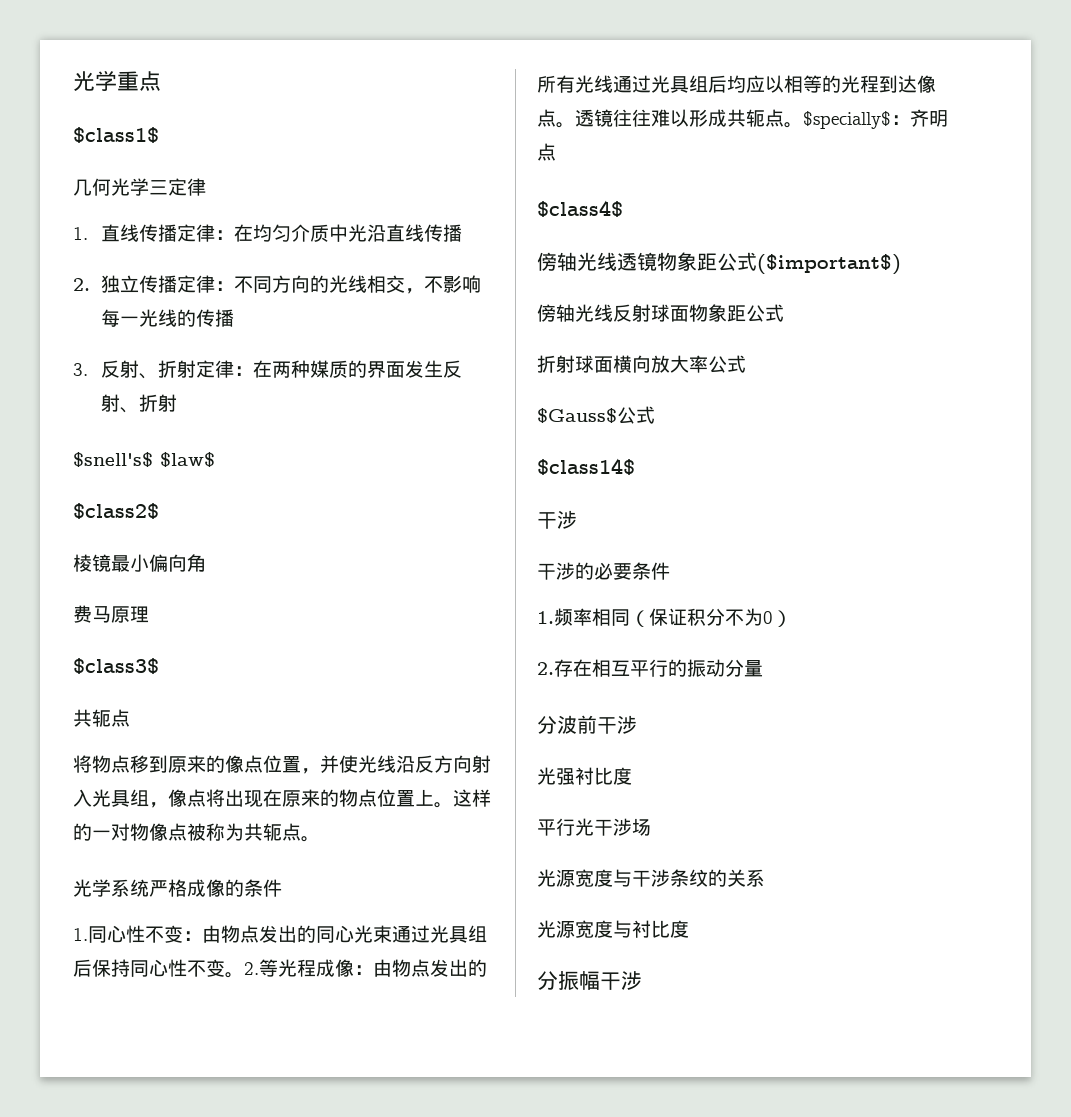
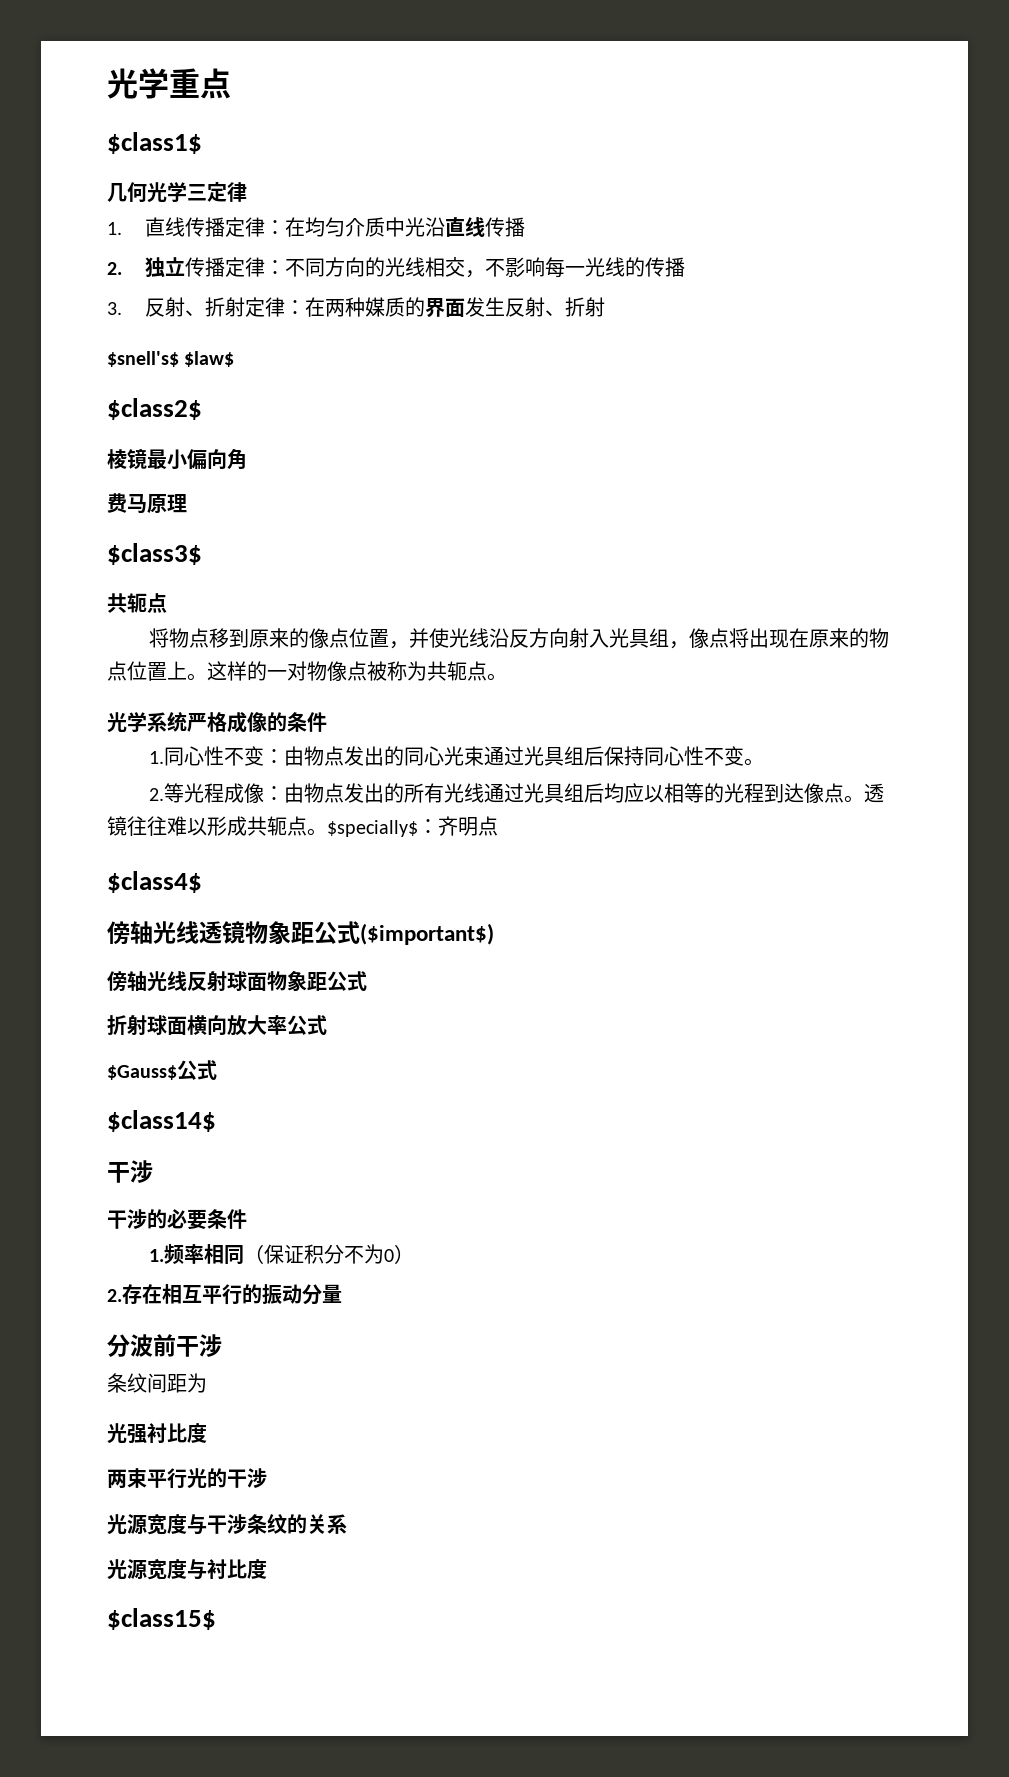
- 1.同心性不变：由物点发出的同心光束通过光具组后保持同心性不变。2.等光程成像：由物点发出的所有光线通过光具组后均应以相等的光程到达像点。
+ 1.同心性不变：由物点发出的同心光束通过光具组后保持同心性不变。
+ 2.等光程成像：由物点发出的所有光线通过光具组后均应以相等的光程到达像点。
+ 条纹间距为
- 平行光干涉场
+ 两束平行光的干涉
- 分振幅干涉
+ $class15$

